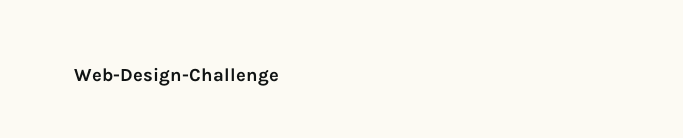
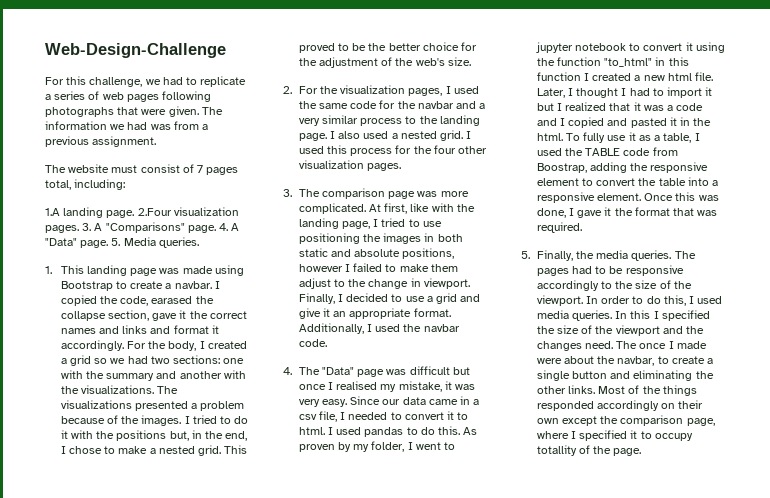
+ For this challenge, we had to replicate a series of web pages following photographs that were given. The information we had was from a previous assignment.
+ The website must consist of 7 pages total, including:
+ 1.A landing page. 2.Four visualization pages. 3. A "Comparisons" page. 4. A "Data" page. 5. Media queries.
+ 1. This landing page was made using Bootstrap to create a navbar. I copied the code, earased the collapse section, gave it the correct names and links and format it accordingly. For the body, I created a grid so we had two sections: one with the summary and another with the visualizations. The visualizations presented a problem because of the images. I tried to do it with the positions but, in the end, I chose to make a nested grid. This proved to be the better choice for the adjustment of the web's size.
+ 2. For the visualization pages, I used the same code for the navbar and a very similar process to the landing page. I also used a nested grid. I used this process for the four other visualization pages.
+ 3. The comparison page was more complicated. At first, like with the landing page, I tried to use positioning the images in both static and absolute positions, however I failed to make them adjust to the change in viewport. Finally, I decided to use a grid and give it an appropriate format. Additionally, I used the navbar code.
+ 4. The "Data" page was difficult but once I realised my mistake, it was very easy. Since our data came in a csv file, I needed to convert it to html. I used pandas to do this. As proven by my folder, I went to jupyter notebook to convert it using the function "to_html" in this function I created a new html file. Later, I thought I had to import it but I realized that it was a code and I copied and pasted it in the html. To fully use it as a table, I used the TABLE code from Boostrap, adding the responsive element to convert the table into a responsive element. Once this was done, I gave it the format that was required.
+ 5. Finally, the media queries. The pages had to be responsive accordingly to the size of the viewport. In order to do this, I used media queries. In this I specified the size of the viewport and the changes need. The once I made were about the navbar, to create a single button and eliminating the other links. Most of the things responded accordingly on their own except the comparison page, where I specified it to occupy totallity of the page.

